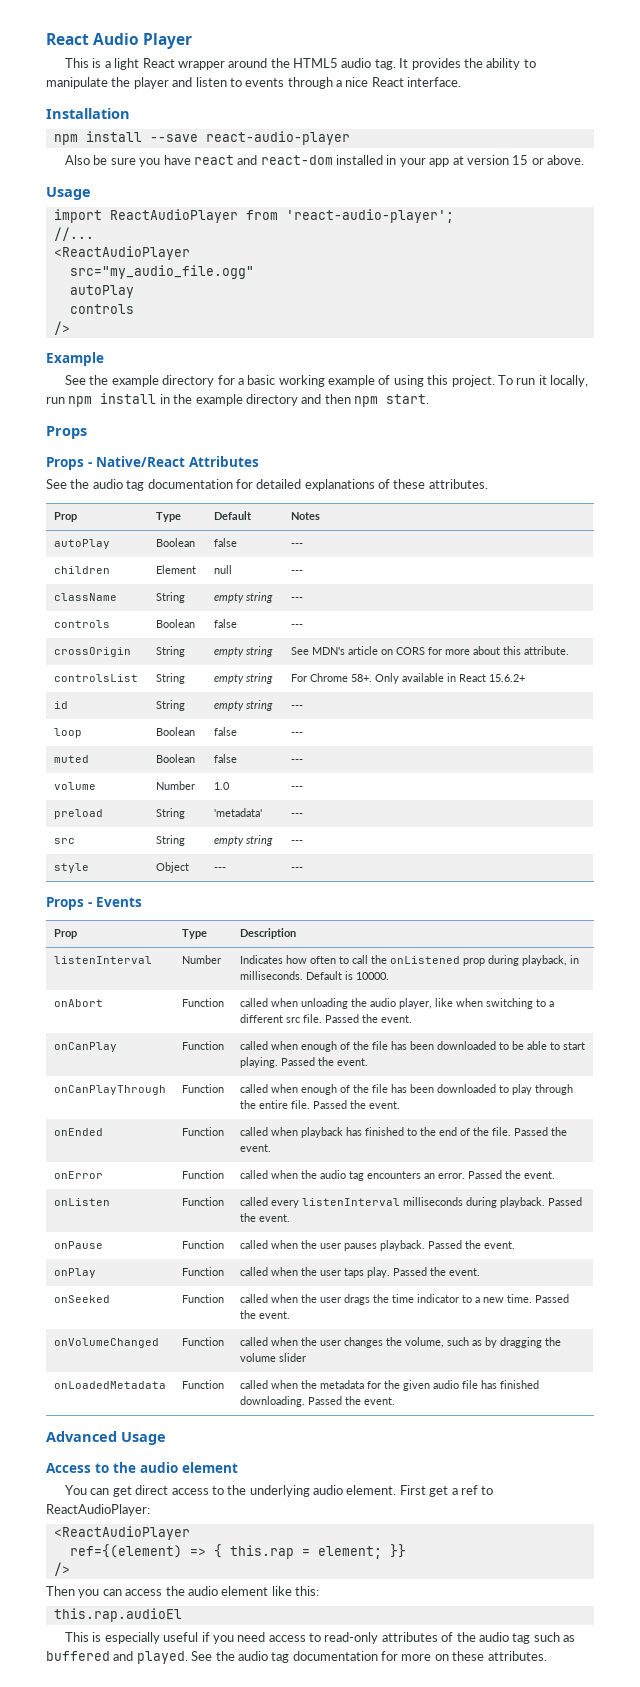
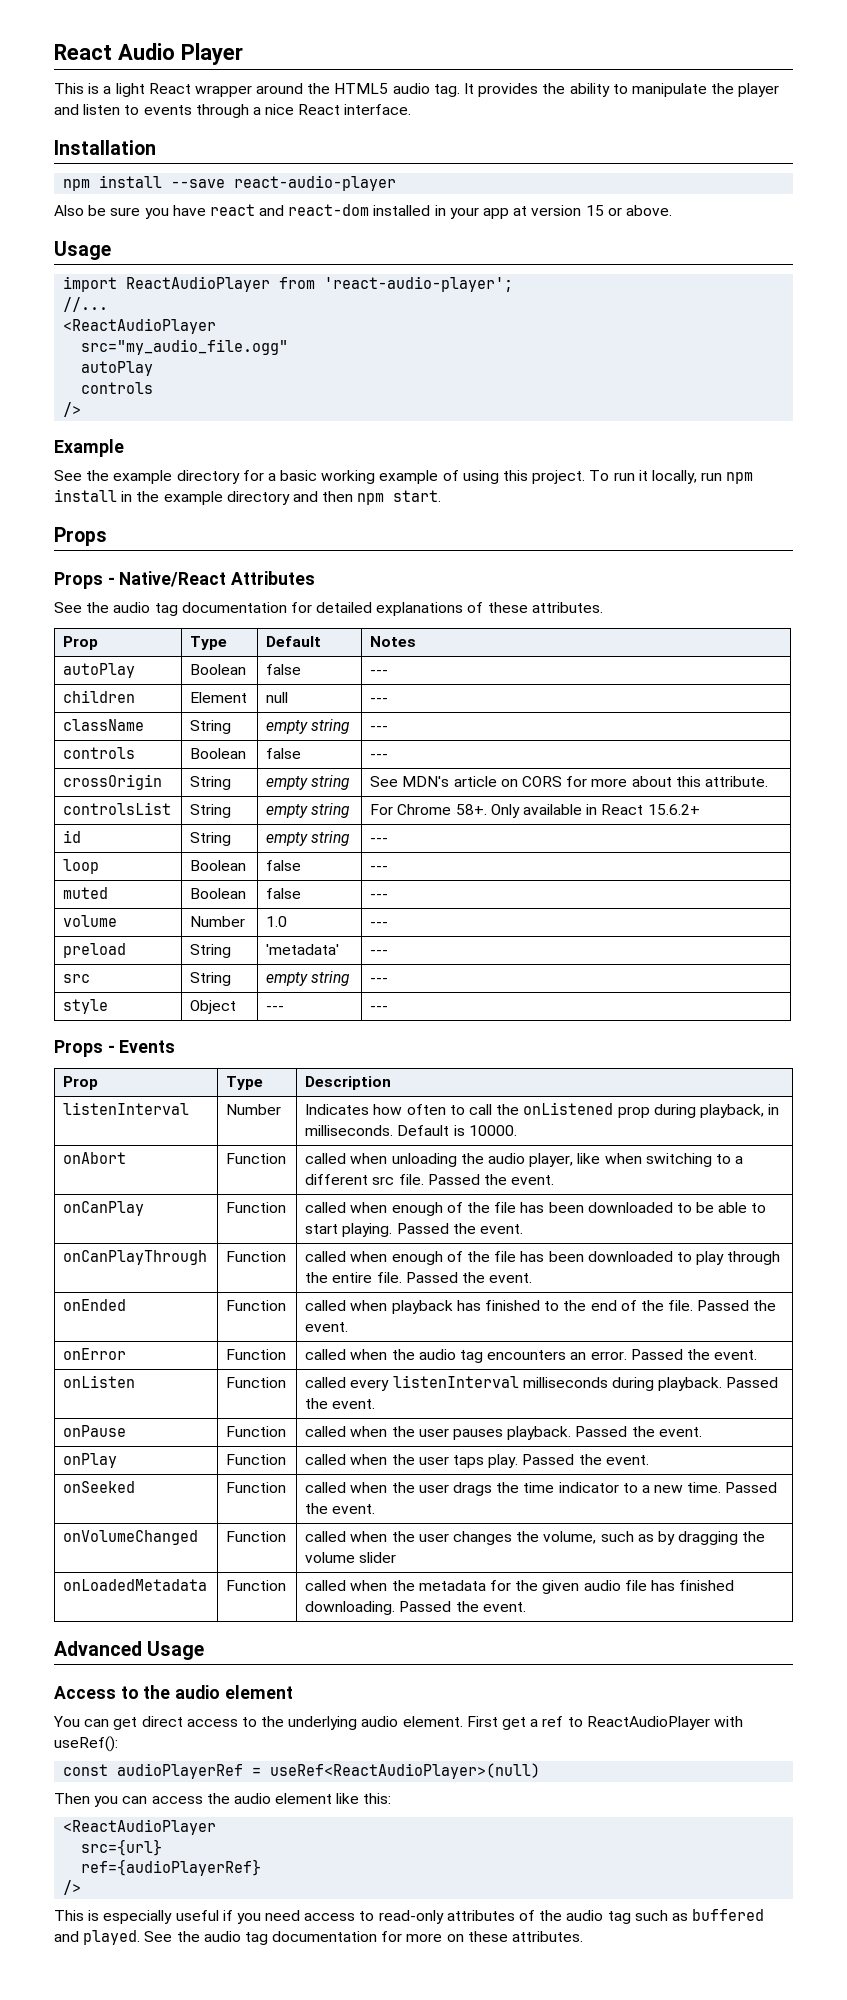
- First get a ref to ReactAudioPlayer:
- <ReactAudioPlayer
- ref={(element) => { this.rap = element; }}
- />
+ First get a ref to ReactAudioPlayer with useRef():
+ const audioPlayerRef = useRef<ReactAudioPlayer>(null)
  Then you can access the audio element like this:
- this.rap.audioEl
+ <ReactAudioPlayer
+ src={url}
+ ref={audioPlayerRef}
+ />

